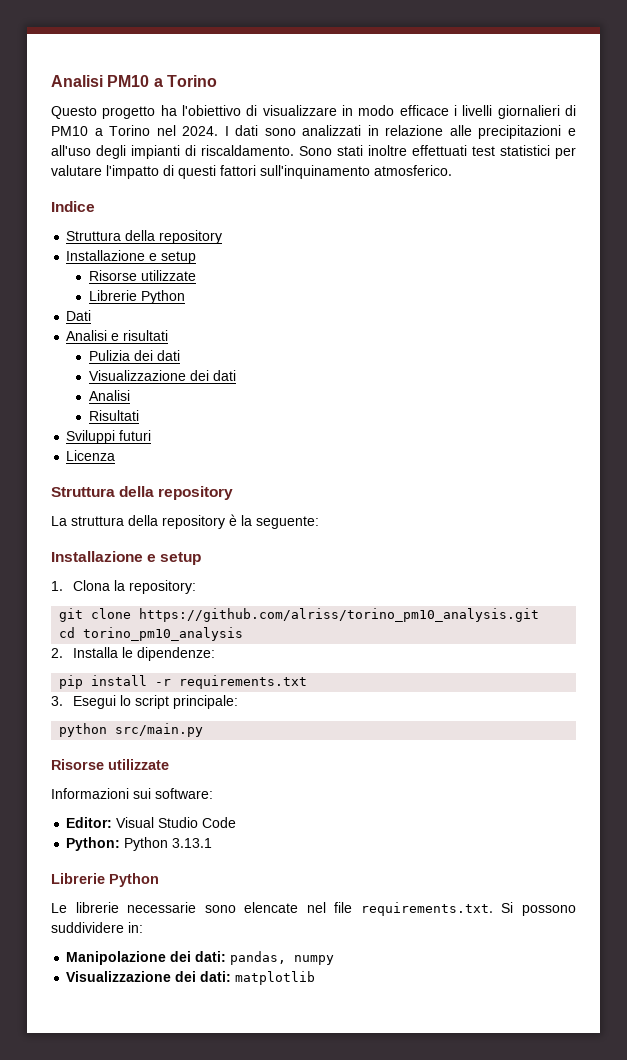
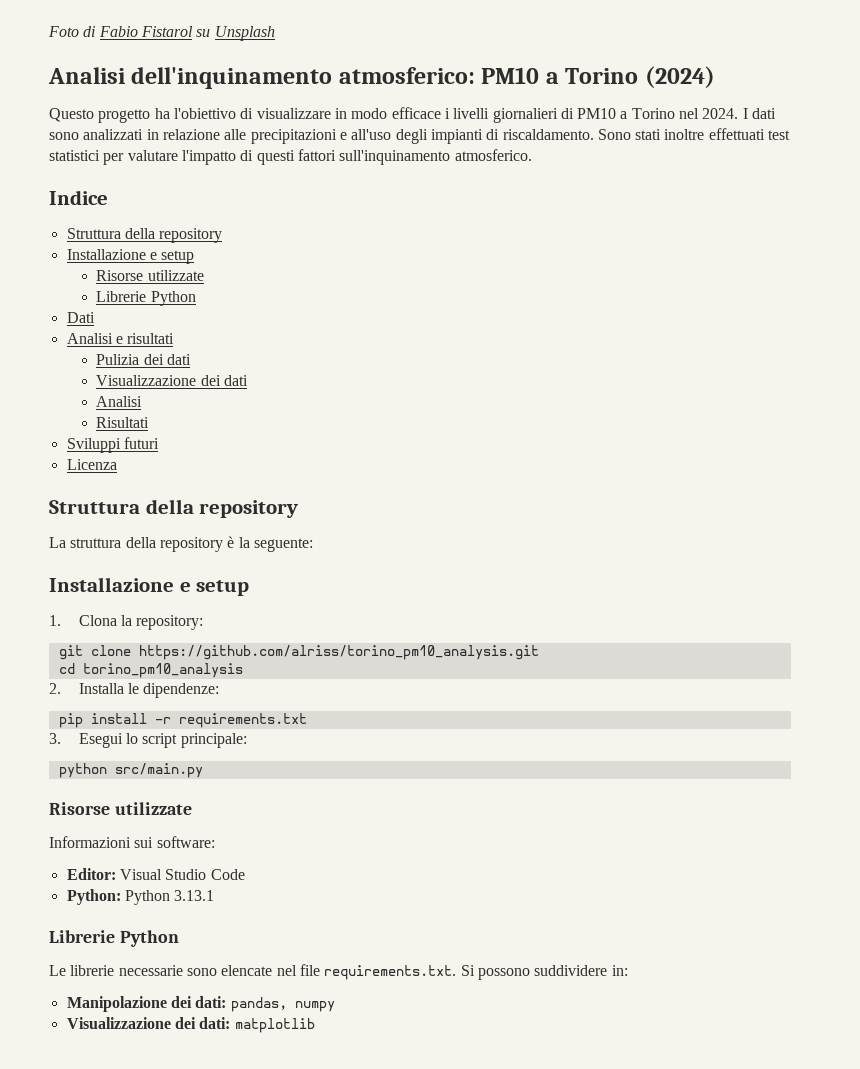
- Analisi PM10 a Torino
+ Foto di Fabio Fistarol su Unsplash
+ Analisi dell'inquinamento atmosferico: PM10 a Torino (2024)

